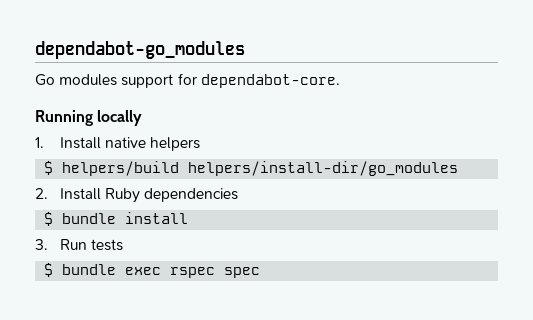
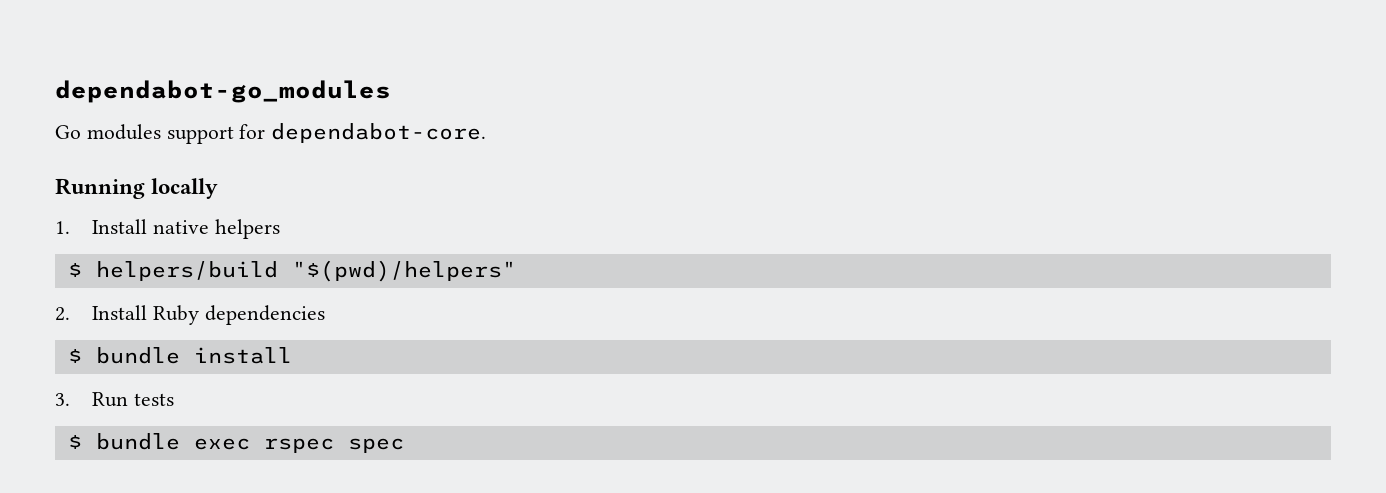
- $ helpers/build helpers/install-dir/go_modules
+ $ helpers/build "$(pwd)/helpers"

